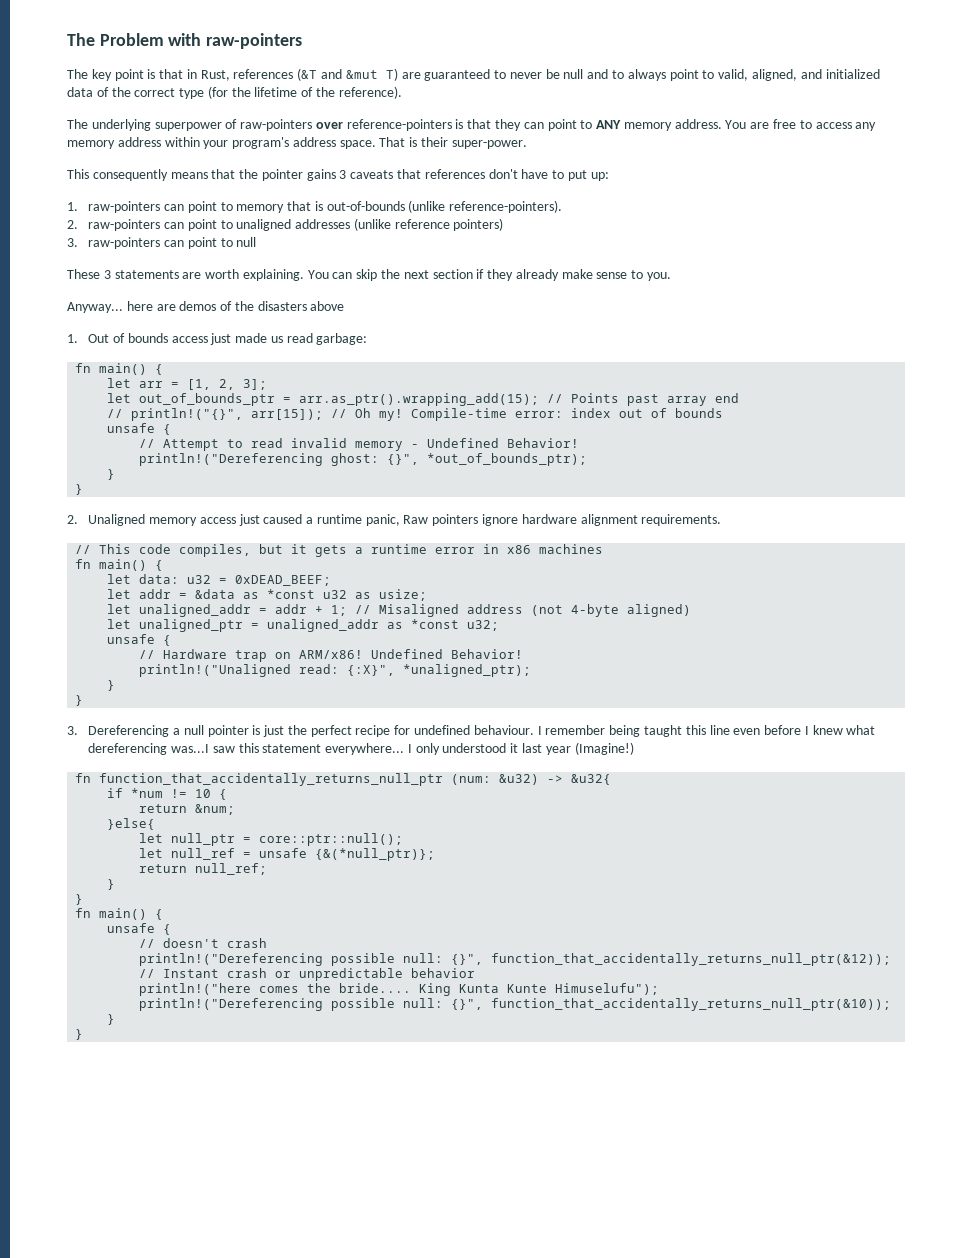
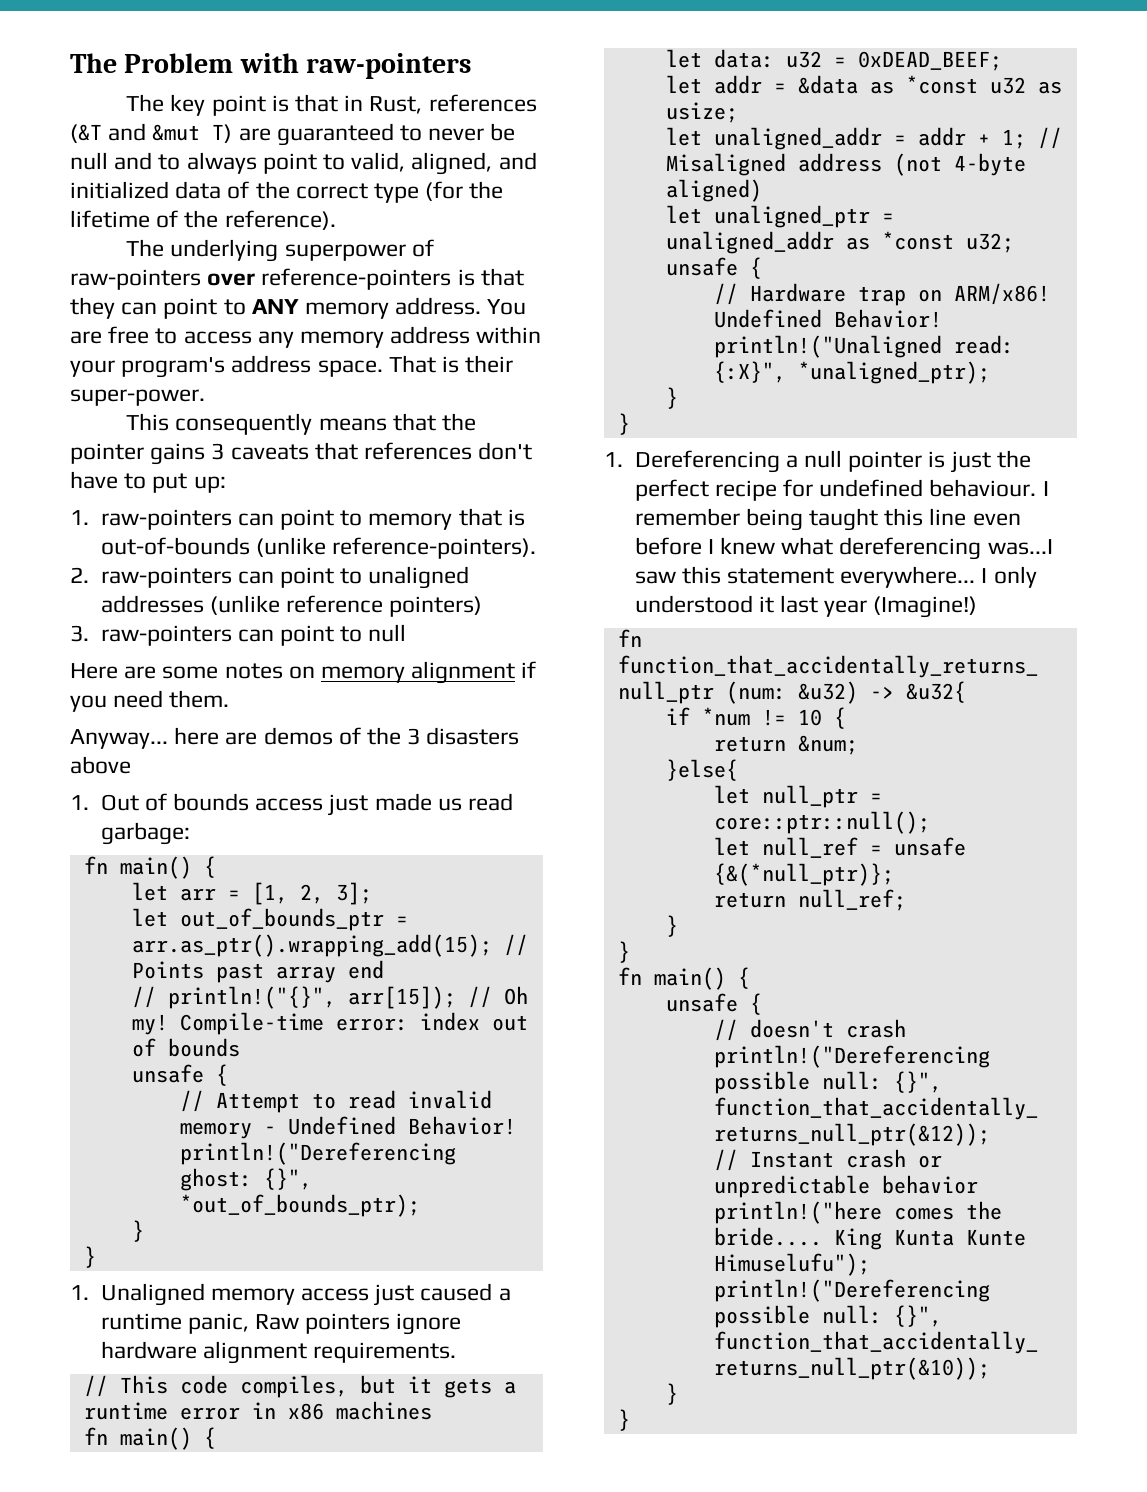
- These 3 statements are worth explaining. You can skip the next section if they already make sense to you.
+ Here are some notes on memory alignment if you need them.
- Anyway... here are demos of the disasters above
+ Anyway... here are demos of the 3 disasters above
- 2. Unaligned memory access just caused a runtime panic, Raw pointers ignore hardware alignment requirements.
+ 1. Unaligned memory access just caused a runtime panic, Raw pointers ignore hardware alignment requirements.
- 3. Dereferencing a null pointer is just the perfect recipe for undefined behaviour.
+ 1. Dereferencing a null pointer is just the perfect recipe for undefined behaviour.

